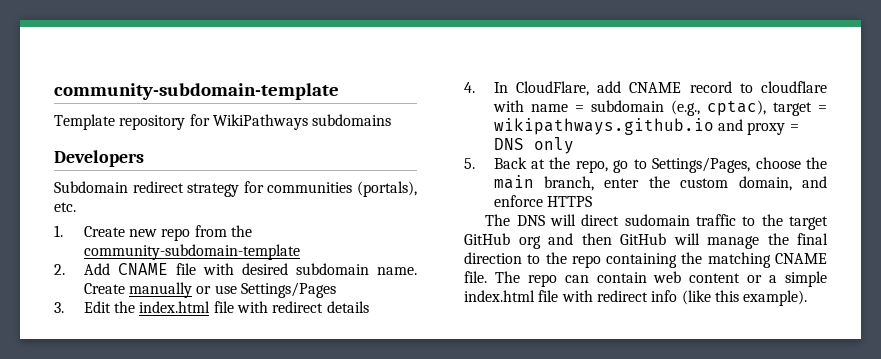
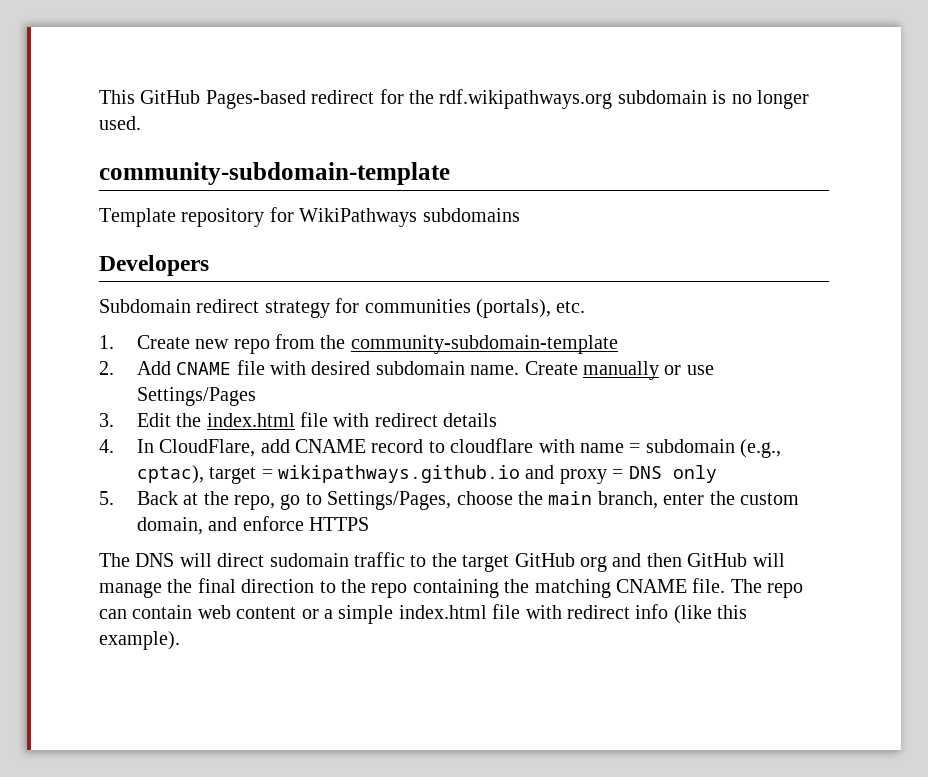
+ This GitHub Pages-based redirect for the rdf.wikipathways.org subdomain is no longer used.

